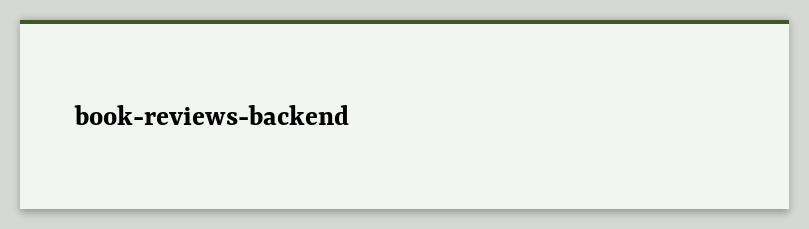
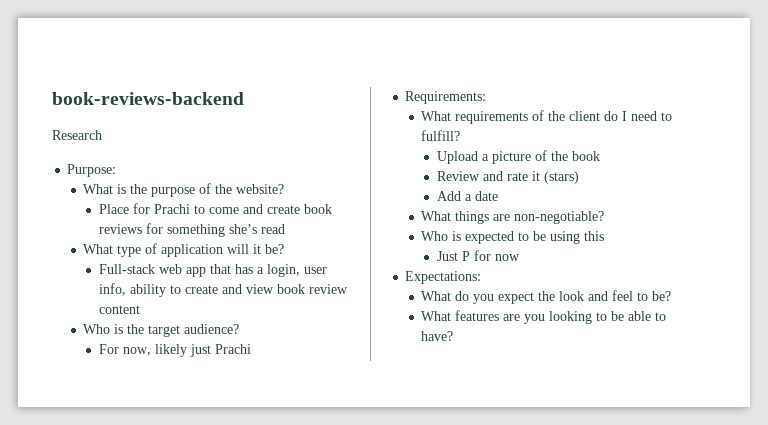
+ Research
+ Purpose:
+ What is the purpose of the website?
+ Place for Prachi to come and create book reviews for something she’s read
+ What type of application will it be?
+ Full-stack web app that has a login, user info, ability to create and view book review content
+ Who is the target audience?
+ For now, likely just Prachi
+ Requirements:
+ What requirements of the client do I need to fulfill?
+ Upload a picture of the book
+ Review and rate it (stars)
+ Add a date
+ What things are non-negotiable?
+ Who is expected to be using this
+ Just P for now
+ Expectations:
+ What do you expect the look and feel to be?
+ What features are you looking to be able to have?

